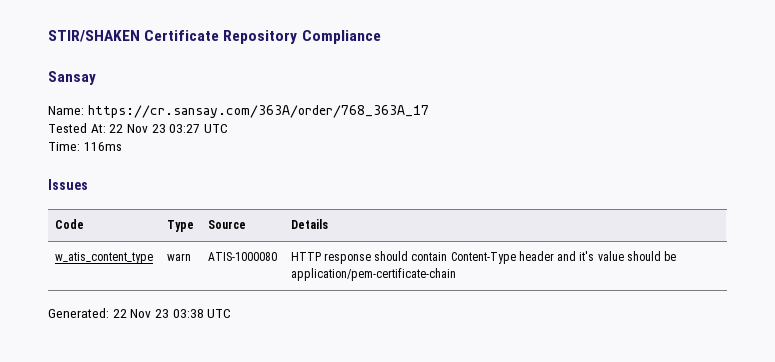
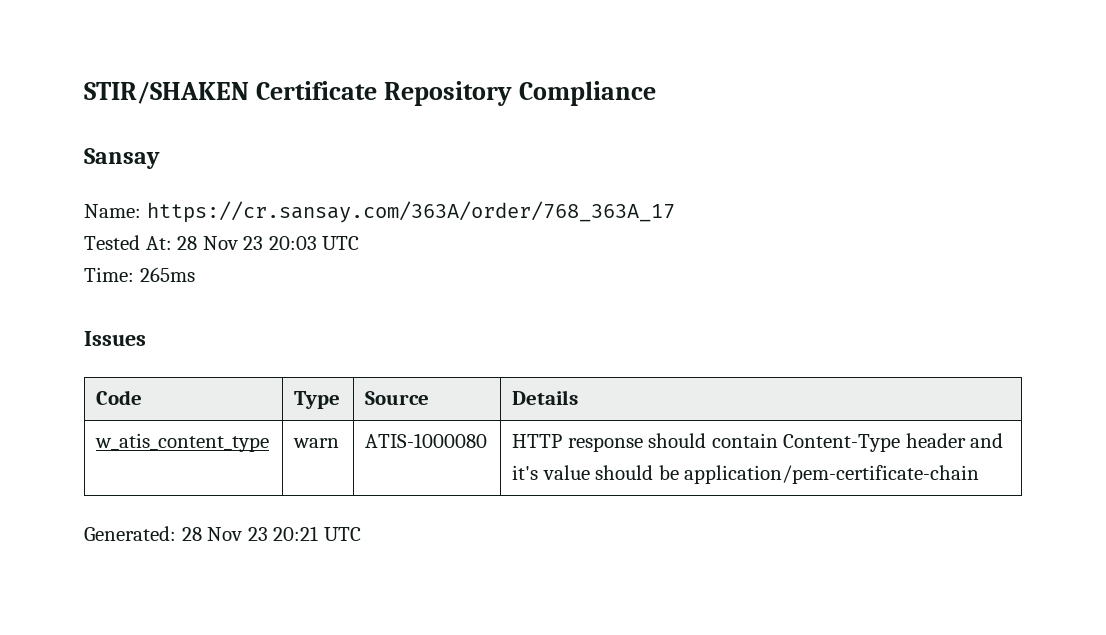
- Tested At: 22 Nov 23 03:27 UTC
+ Tested At: 28 Nov 23 20:03 UTC
- Time: 116ms
+ Time: 265ms
- Generated: 22 Nov 23 03:38 UTC
+ Generated: 28 Nov 23 20:21 UTC

